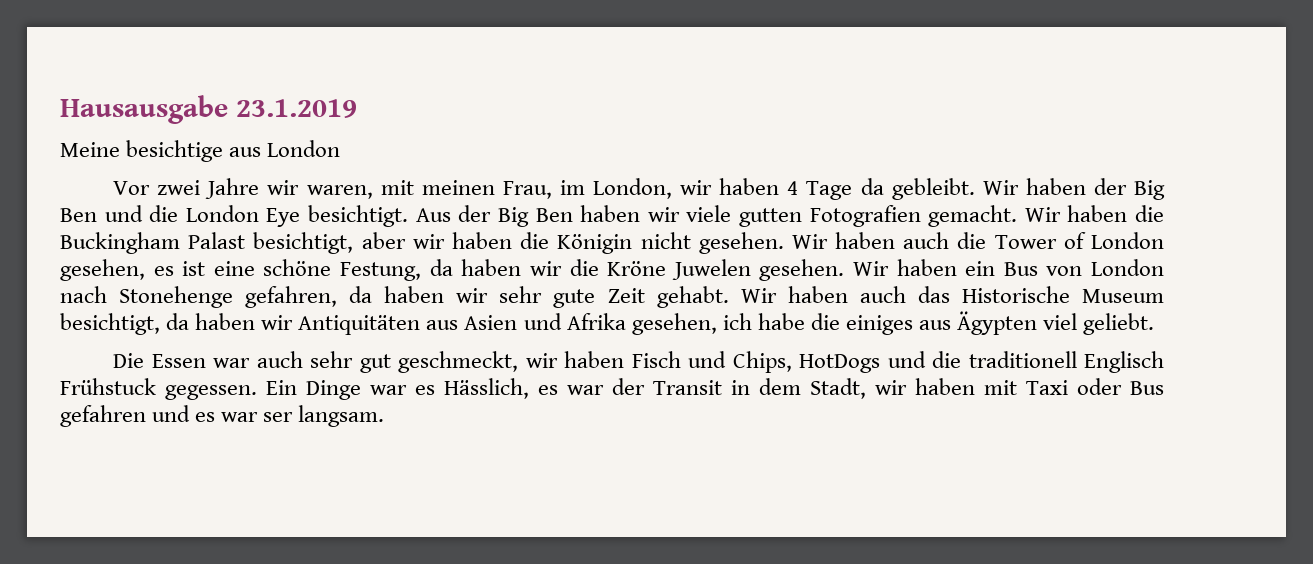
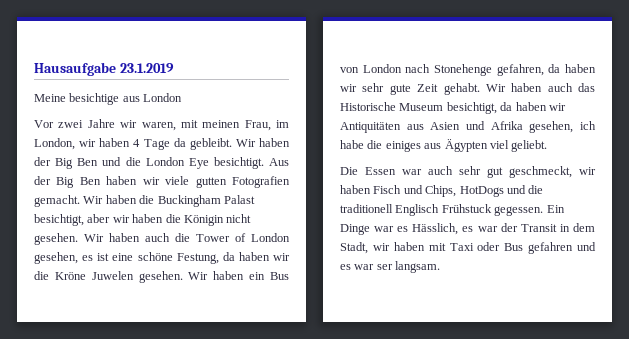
- Hausausgabe 23.1.2019
+ Hausaufgabe 23.1.2019

